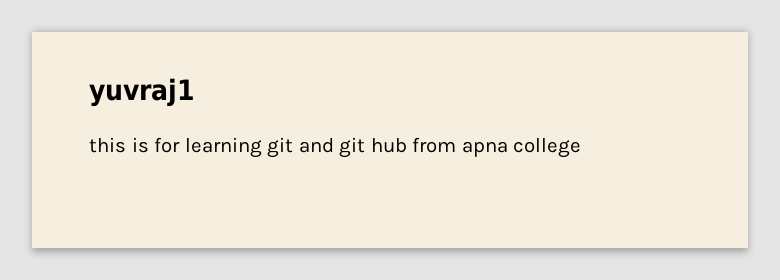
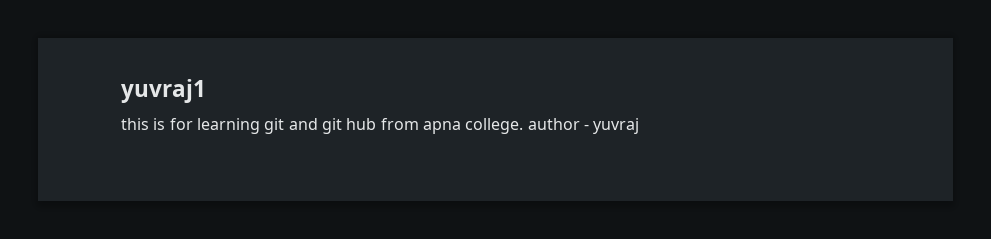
- this is for learning git and git hub from apna college
+ this is for learning git and git hub from apna college. author - yuvraj

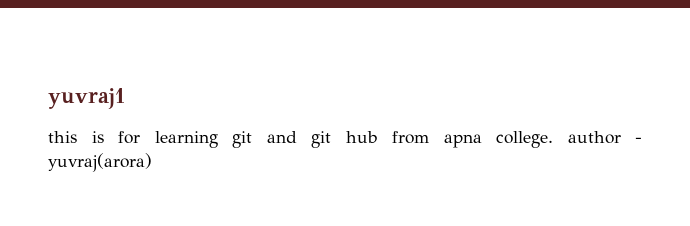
- this is for learning git and git hub from apna college. author - yuvraj
+ this is for learning git and git hub from apna college. author - yuvraj(arora)

